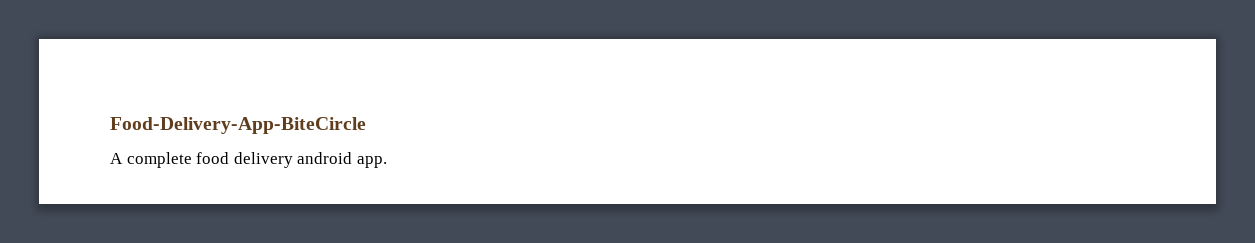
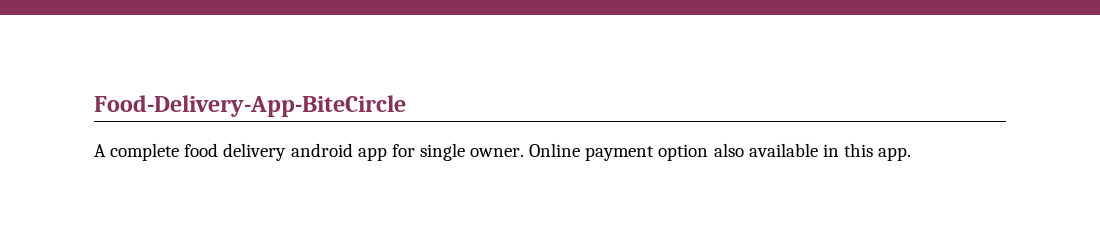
- A complete food delivery android app.
+ A complete food delivery android app for single owner. Online payment option also available in this app.

